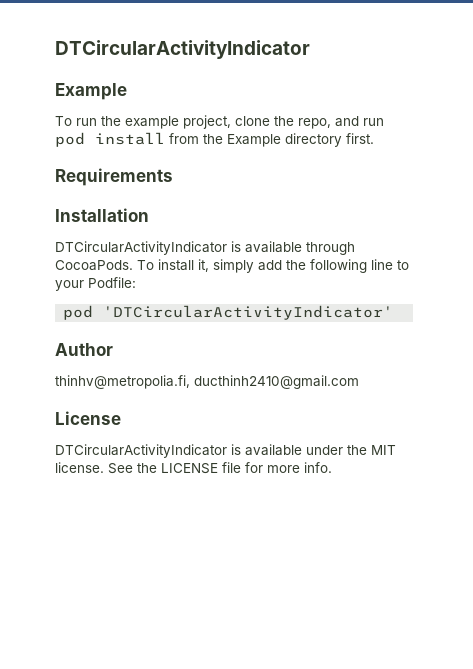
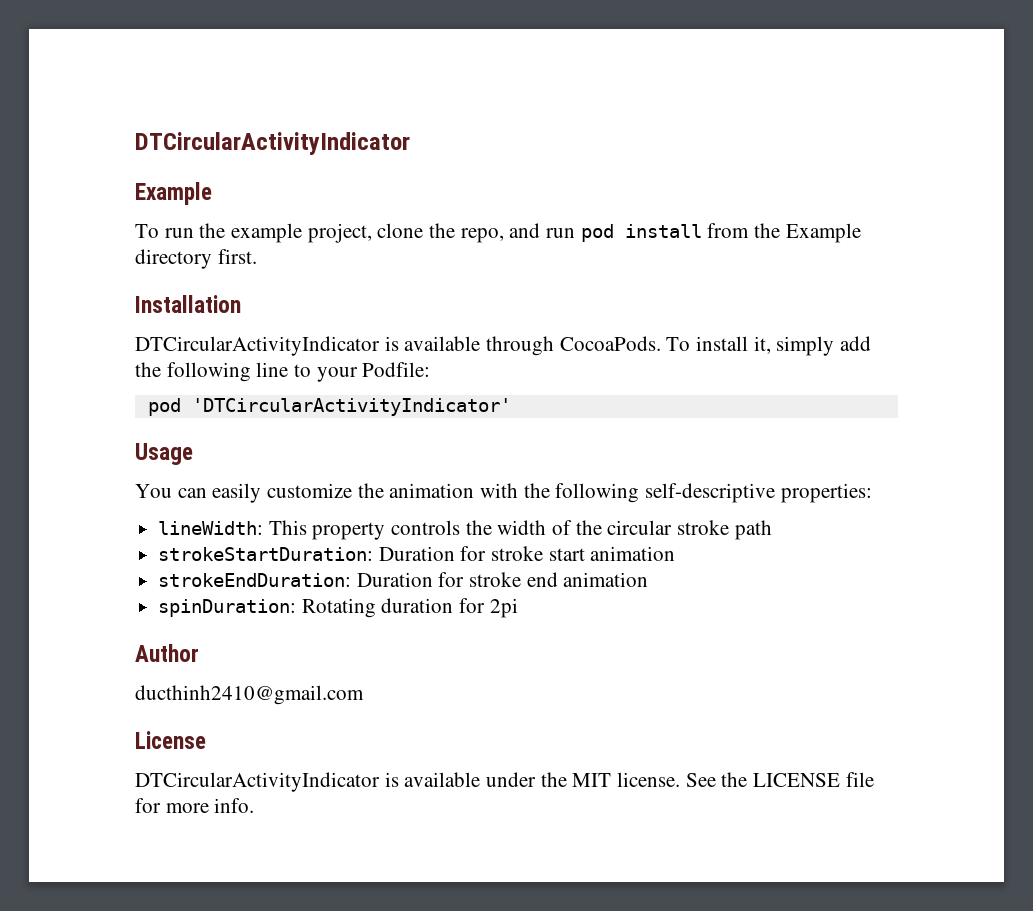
- Requirements
+ Usage
+ You can easily customize the animation with the following self-descriptive properties:
+ lineWidth: This property controls the width of the circular stroke path
+ strokeStartDuration: Duration for stroke start animation
+ strokeEndDuration: Duration for stroke end animation
+ spinDuration: Rotating duration for 2pi
- thinhv@metropolia.fi, ducthinh2410@gmail.com
+ ducthinh2410@gmail.com

